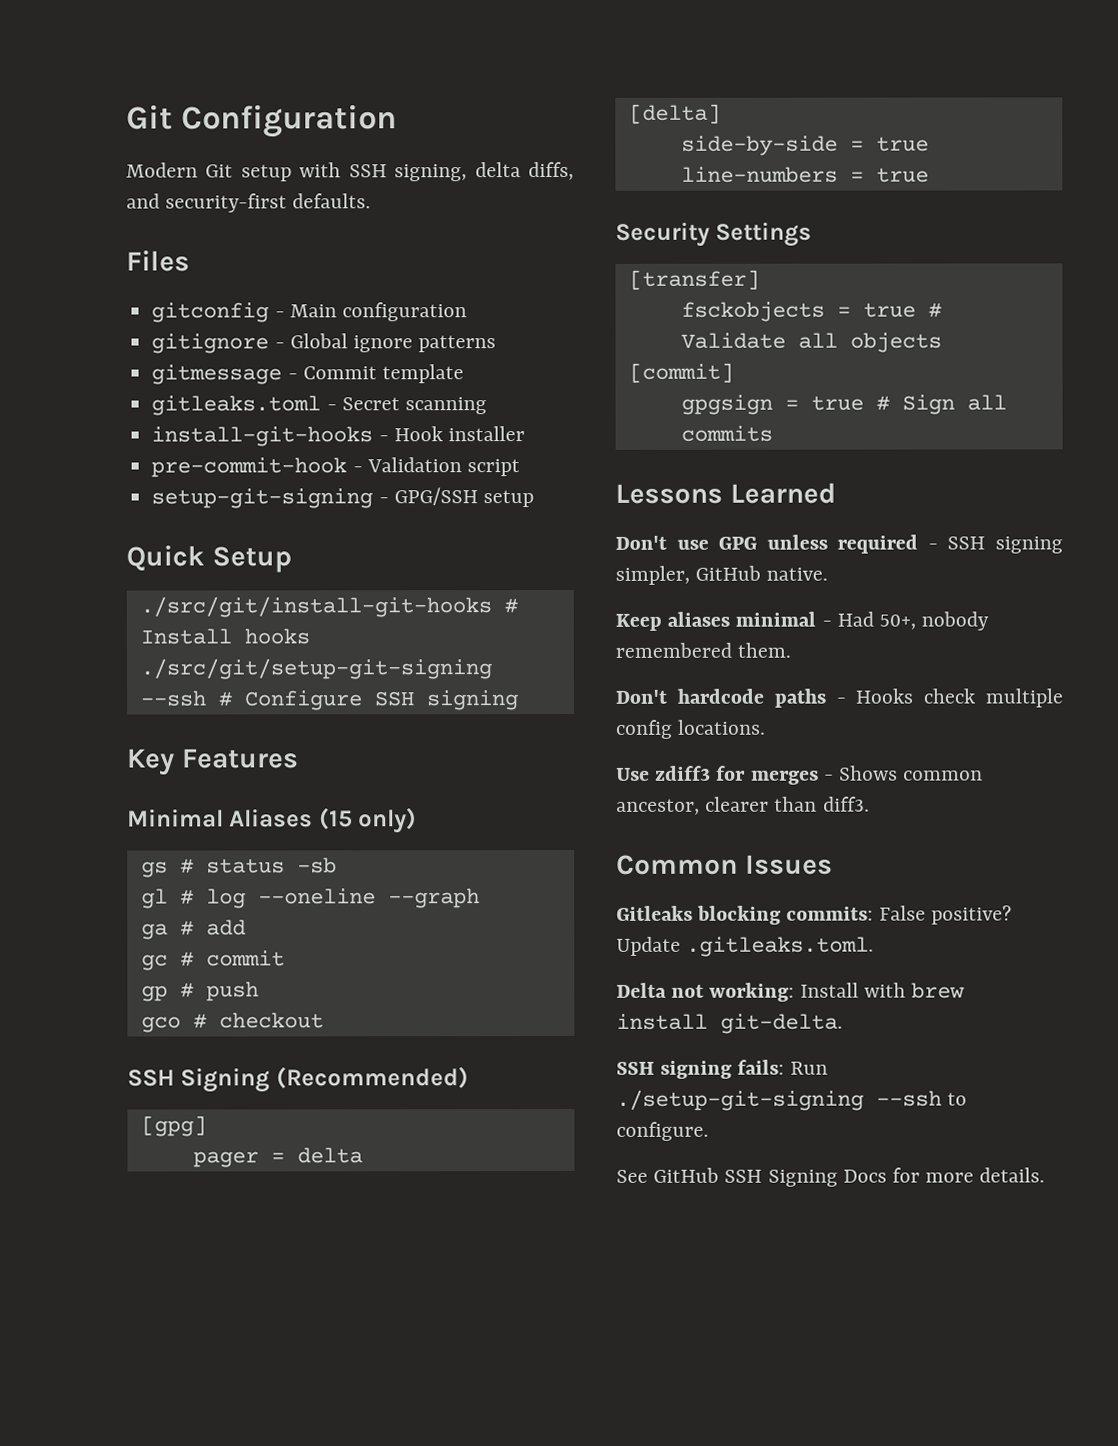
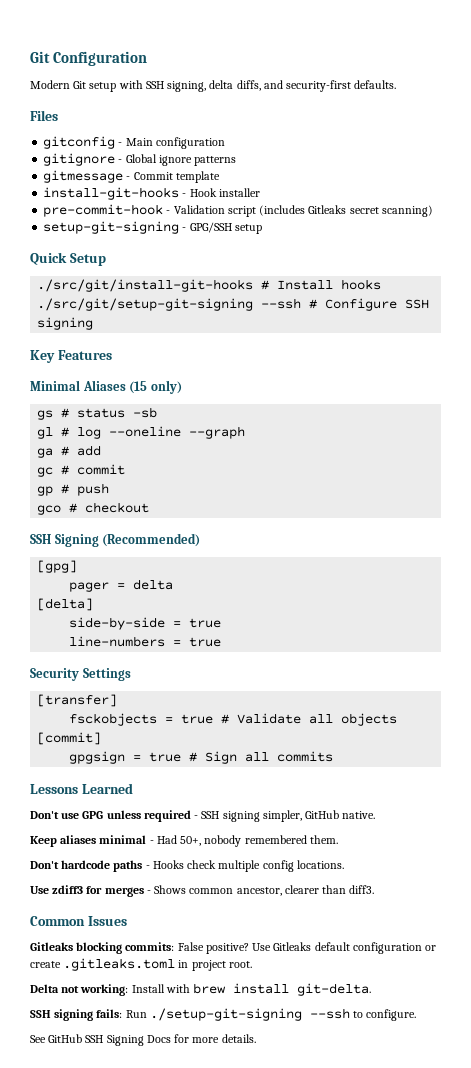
- gitleaks.toml - Secret scanning
- pre-commit-hook - Validation script
+ pre-commit-hook - Validation script (includes Gitleaks secret scanning)
- Update .gitleaks.toml.
+ Use Gitleaks default configuration or create .gitleaks.toml in project root.

